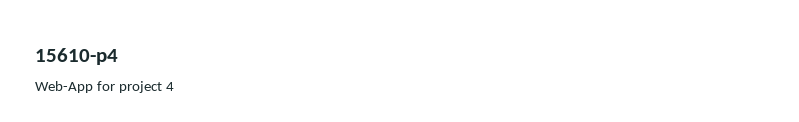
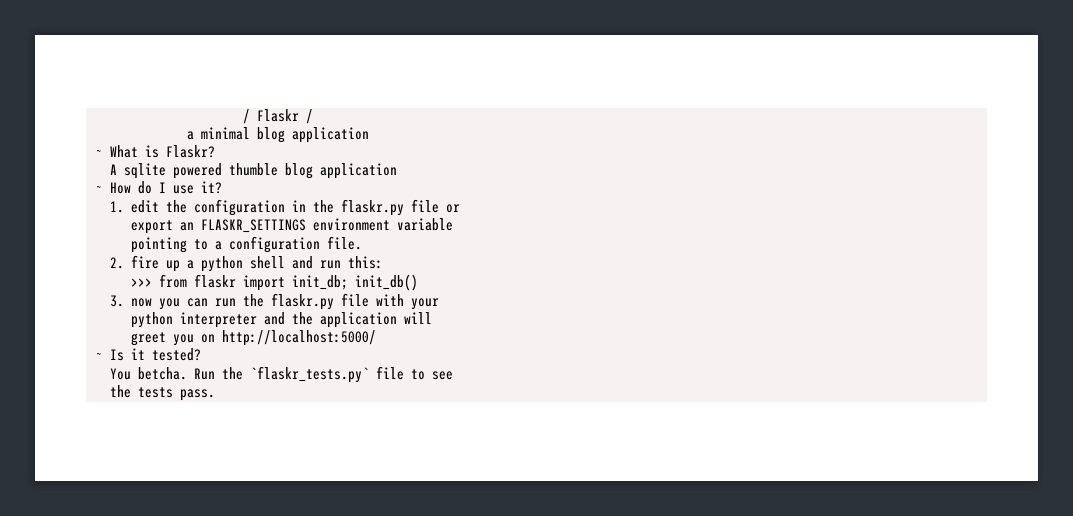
- 15610-p4
- Web-App for project 4
+ / Flaskr /
+ a minimal blog application
+ ~ What is Flaskr?
+ A sqlite powered thumble blog application
+ ~ How do I use it?
+ 1. edit the configuration in the flaskr.py file or
+ export an FLASKR_SETTINGS environment variable
+ pointing to a configuration file.
+ 2. fire up a python shell and run this:
+ >>> from flaskr import init_db; init_db()
+ 3. now you can run the flaskr.py file with your
+ python interpreter and the application will
+ greet you on http://localhost:5000/
+ ~ Is it tested?
+ You betcha. Run the `flaskr_tests.py` file to see
+ the tests pass.

